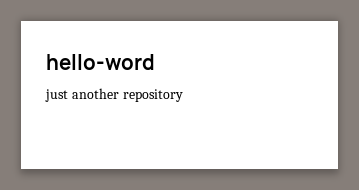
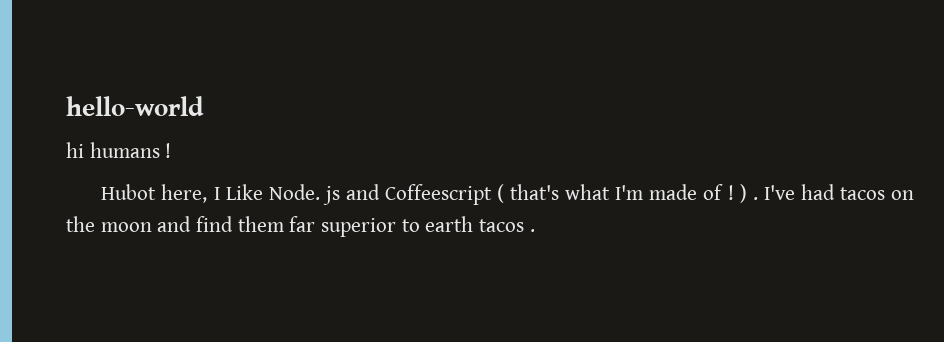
- hello-word
- just another repository
+ hello-world
+ hi humans !
+ Hubot here, I Like Node. js and Coffeescript ( that's what I'm made of ! ) . I've had tacos on the moon and find them far superior to earth tacos .

